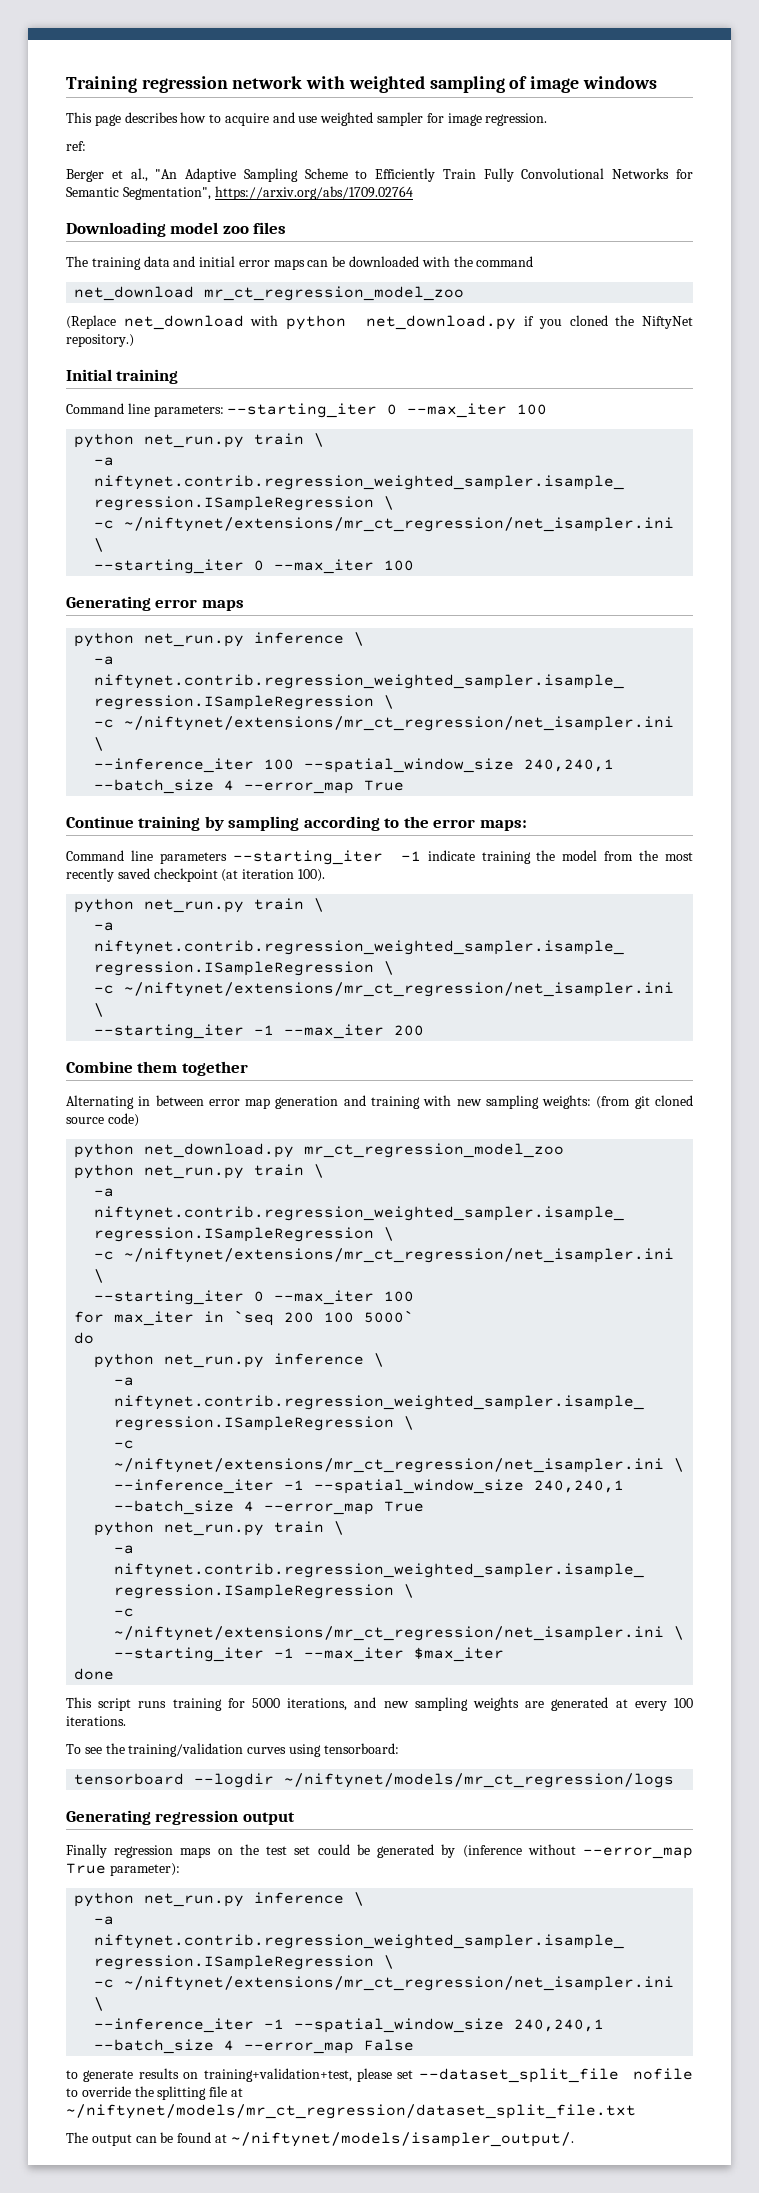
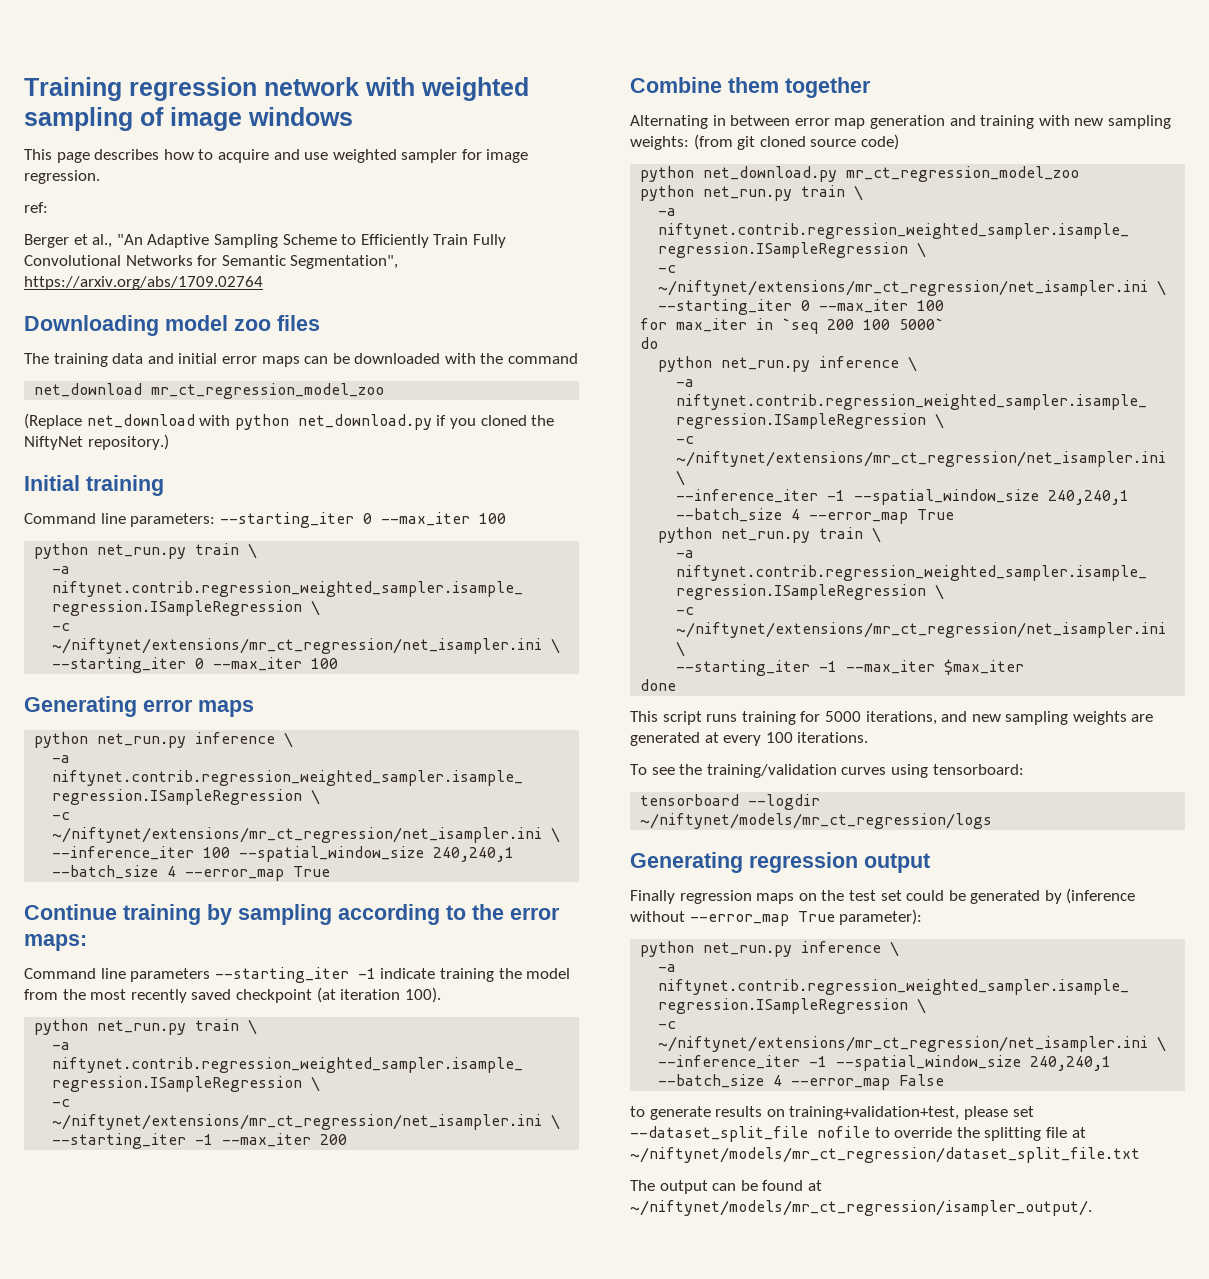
- The output can be found at ~/niftynet/models/isampler_output/.
+ The output can be found at ~/niftynet/models/mr_ct_regression/isampler_output/.

